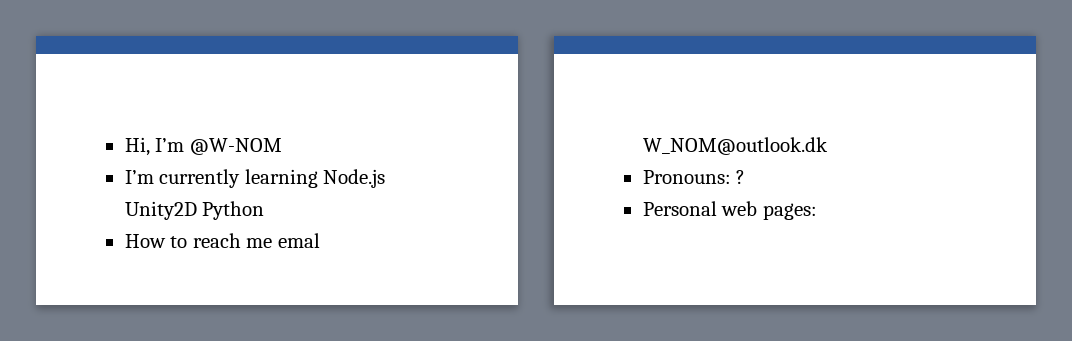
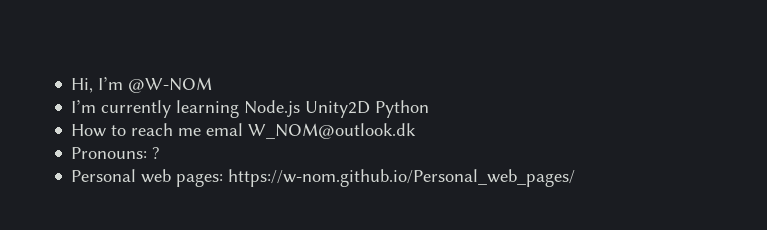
- Personal web pages:
+ Personal web pages: https://w-nom.github.io/Personal_web_pages/

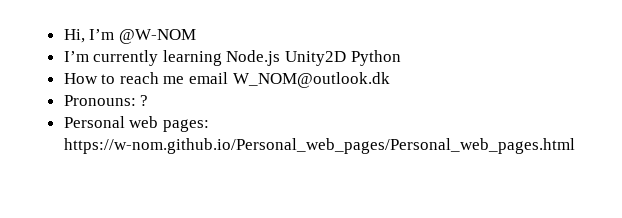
- How to reach me emal W_NOM@outlook.dk
+ How to reach me email W_NOM@outlook.dk
- Personal web pages: https://w-nom.github.io/Personal_web_pages/
+ Personal web pages: https://w-nom.github.io/Personal_web_pages/Personal_web_pages.html

